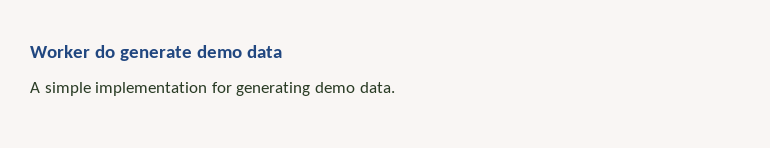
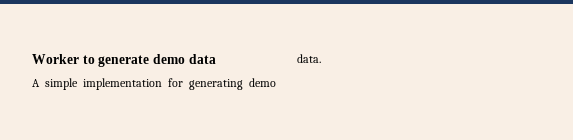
- Worker do generate demo data
+ Worker to generate demo data

